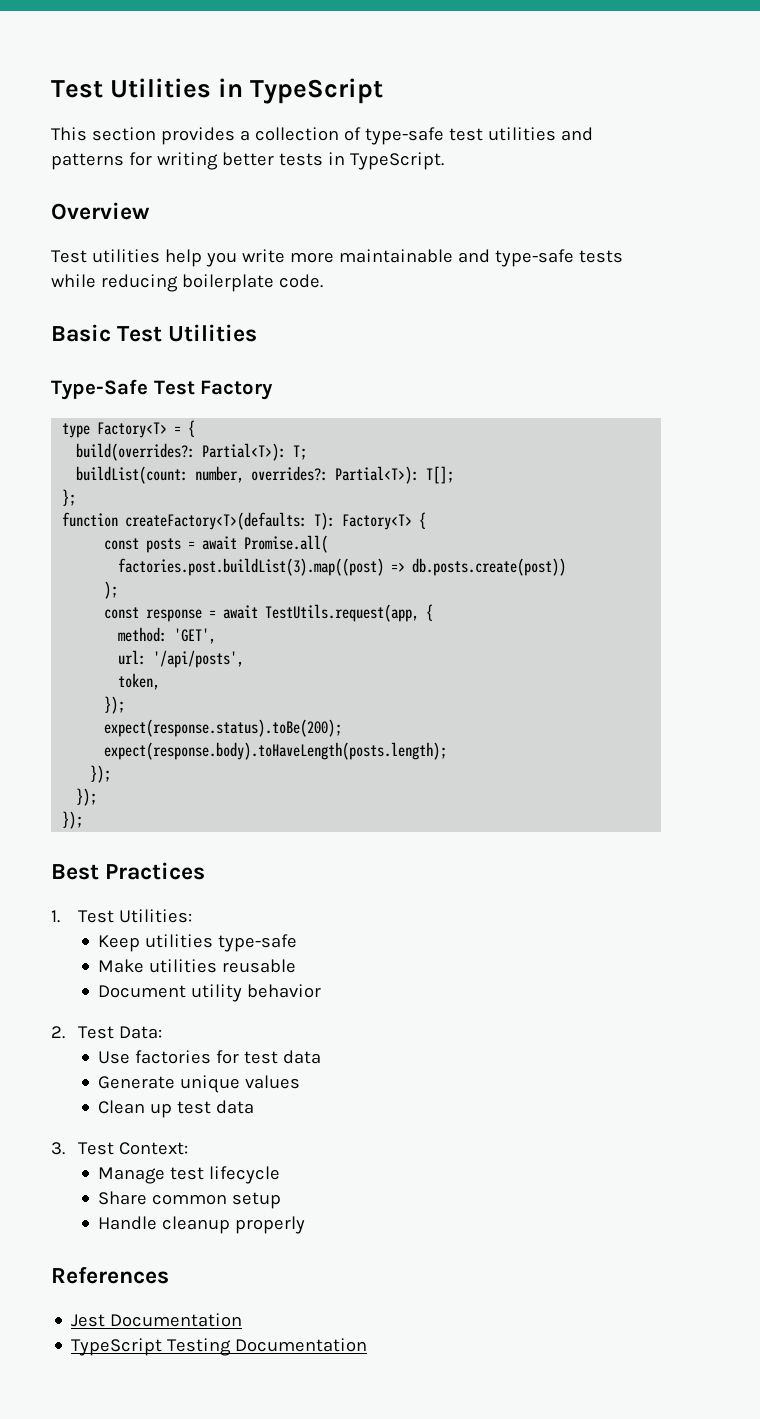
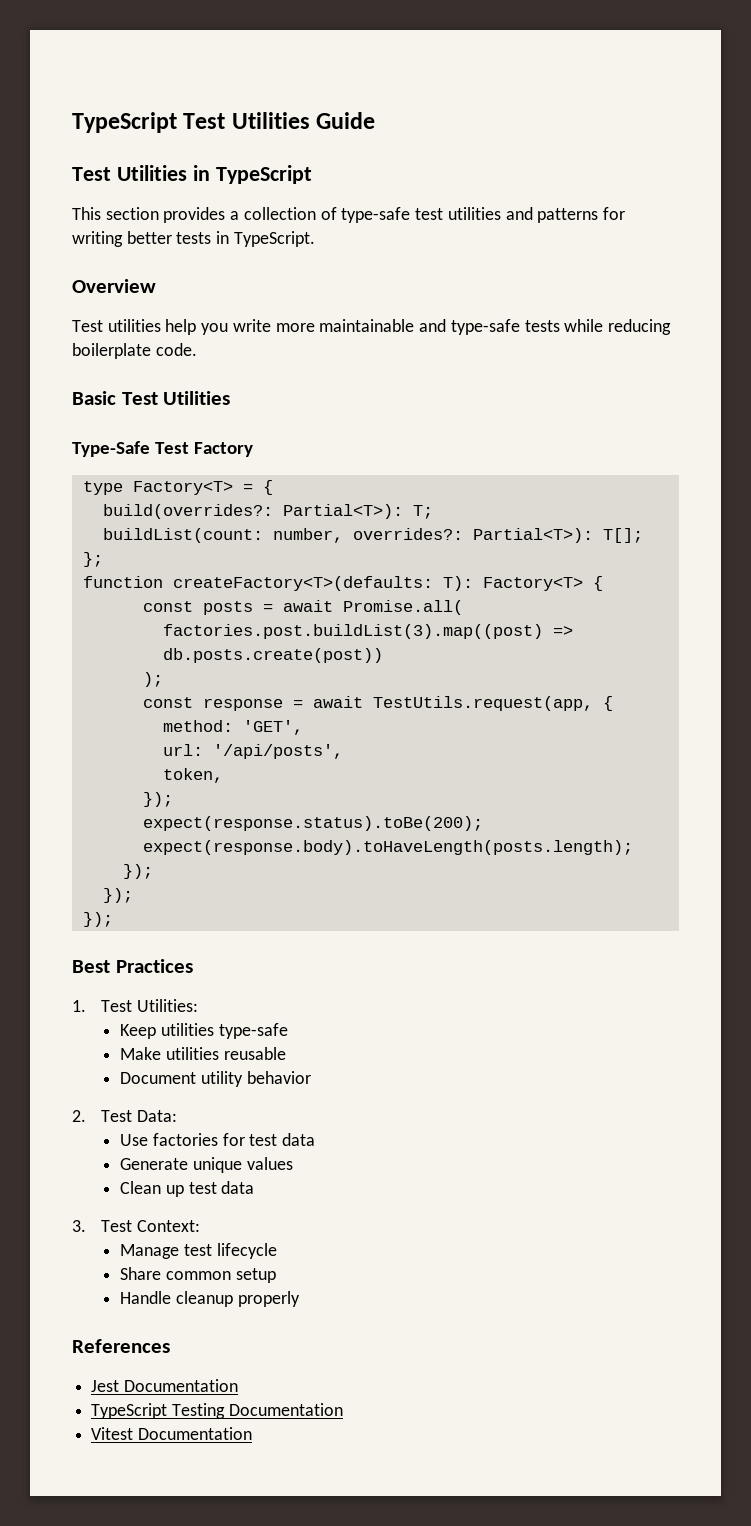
+ TypeScript Test Utilities Guide
+ Vitest Documentation

